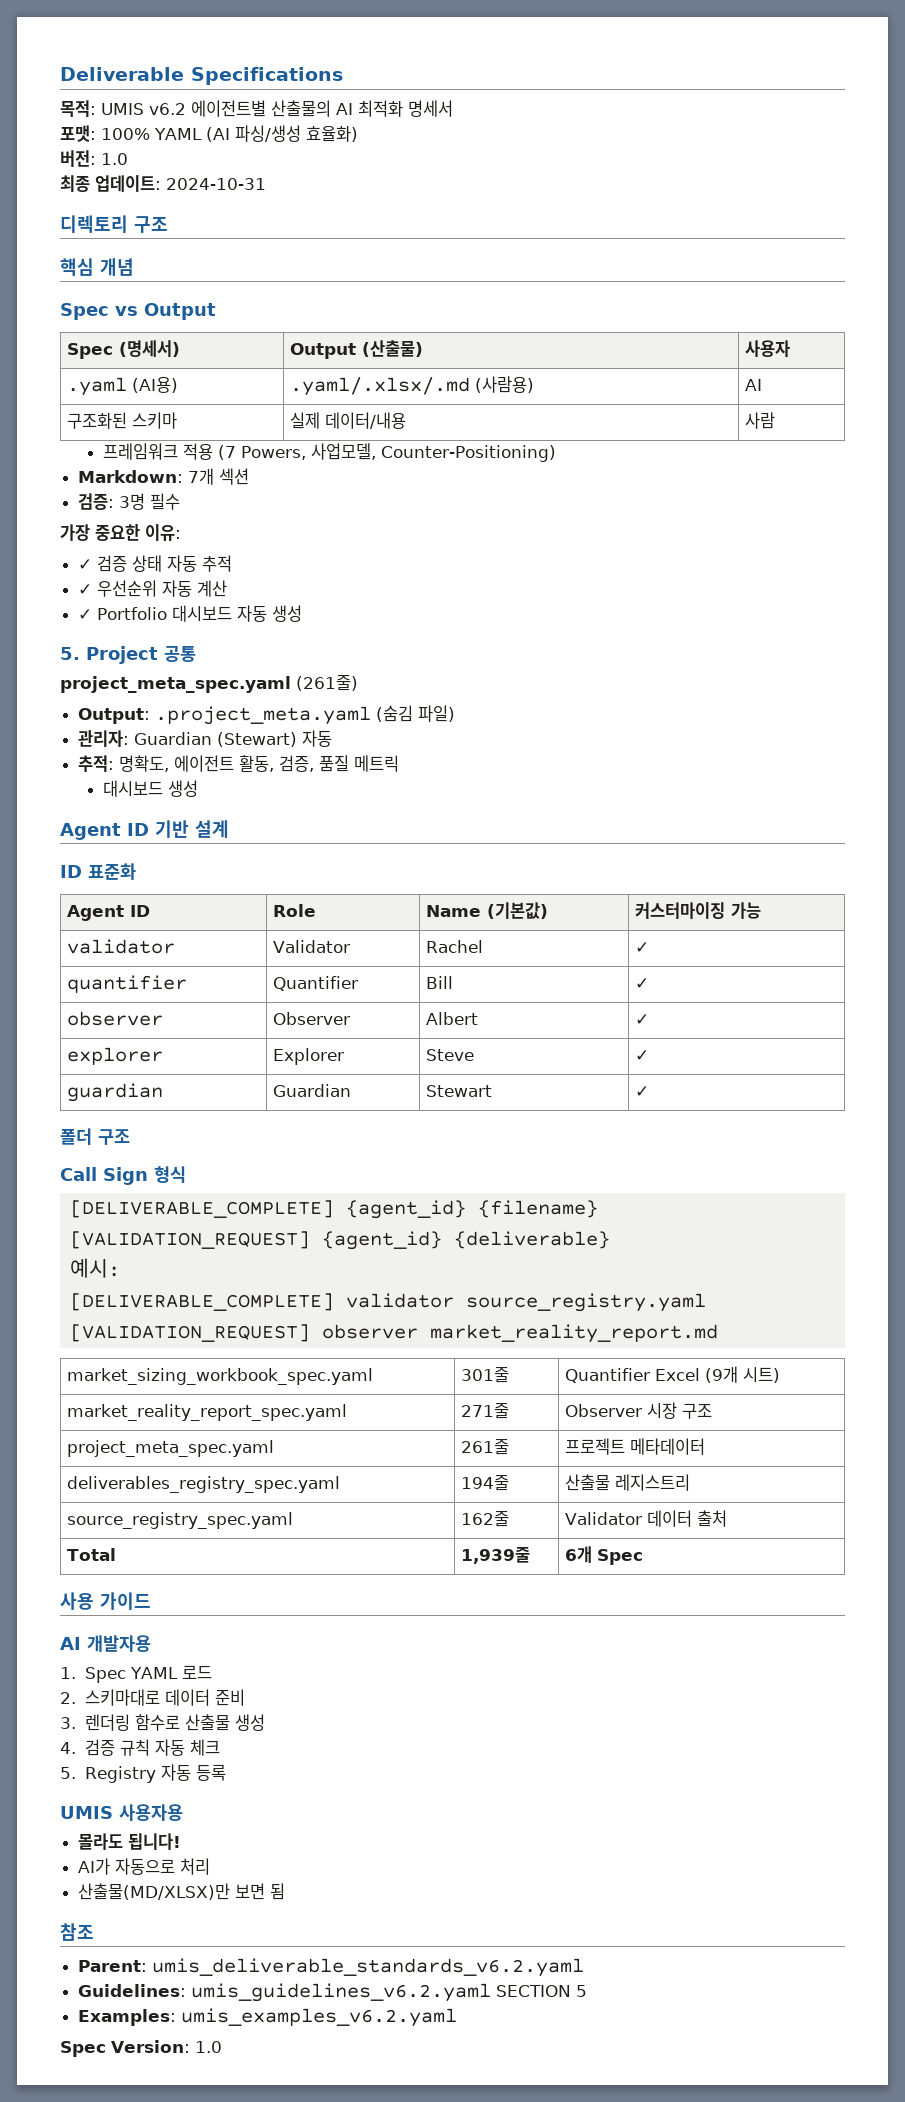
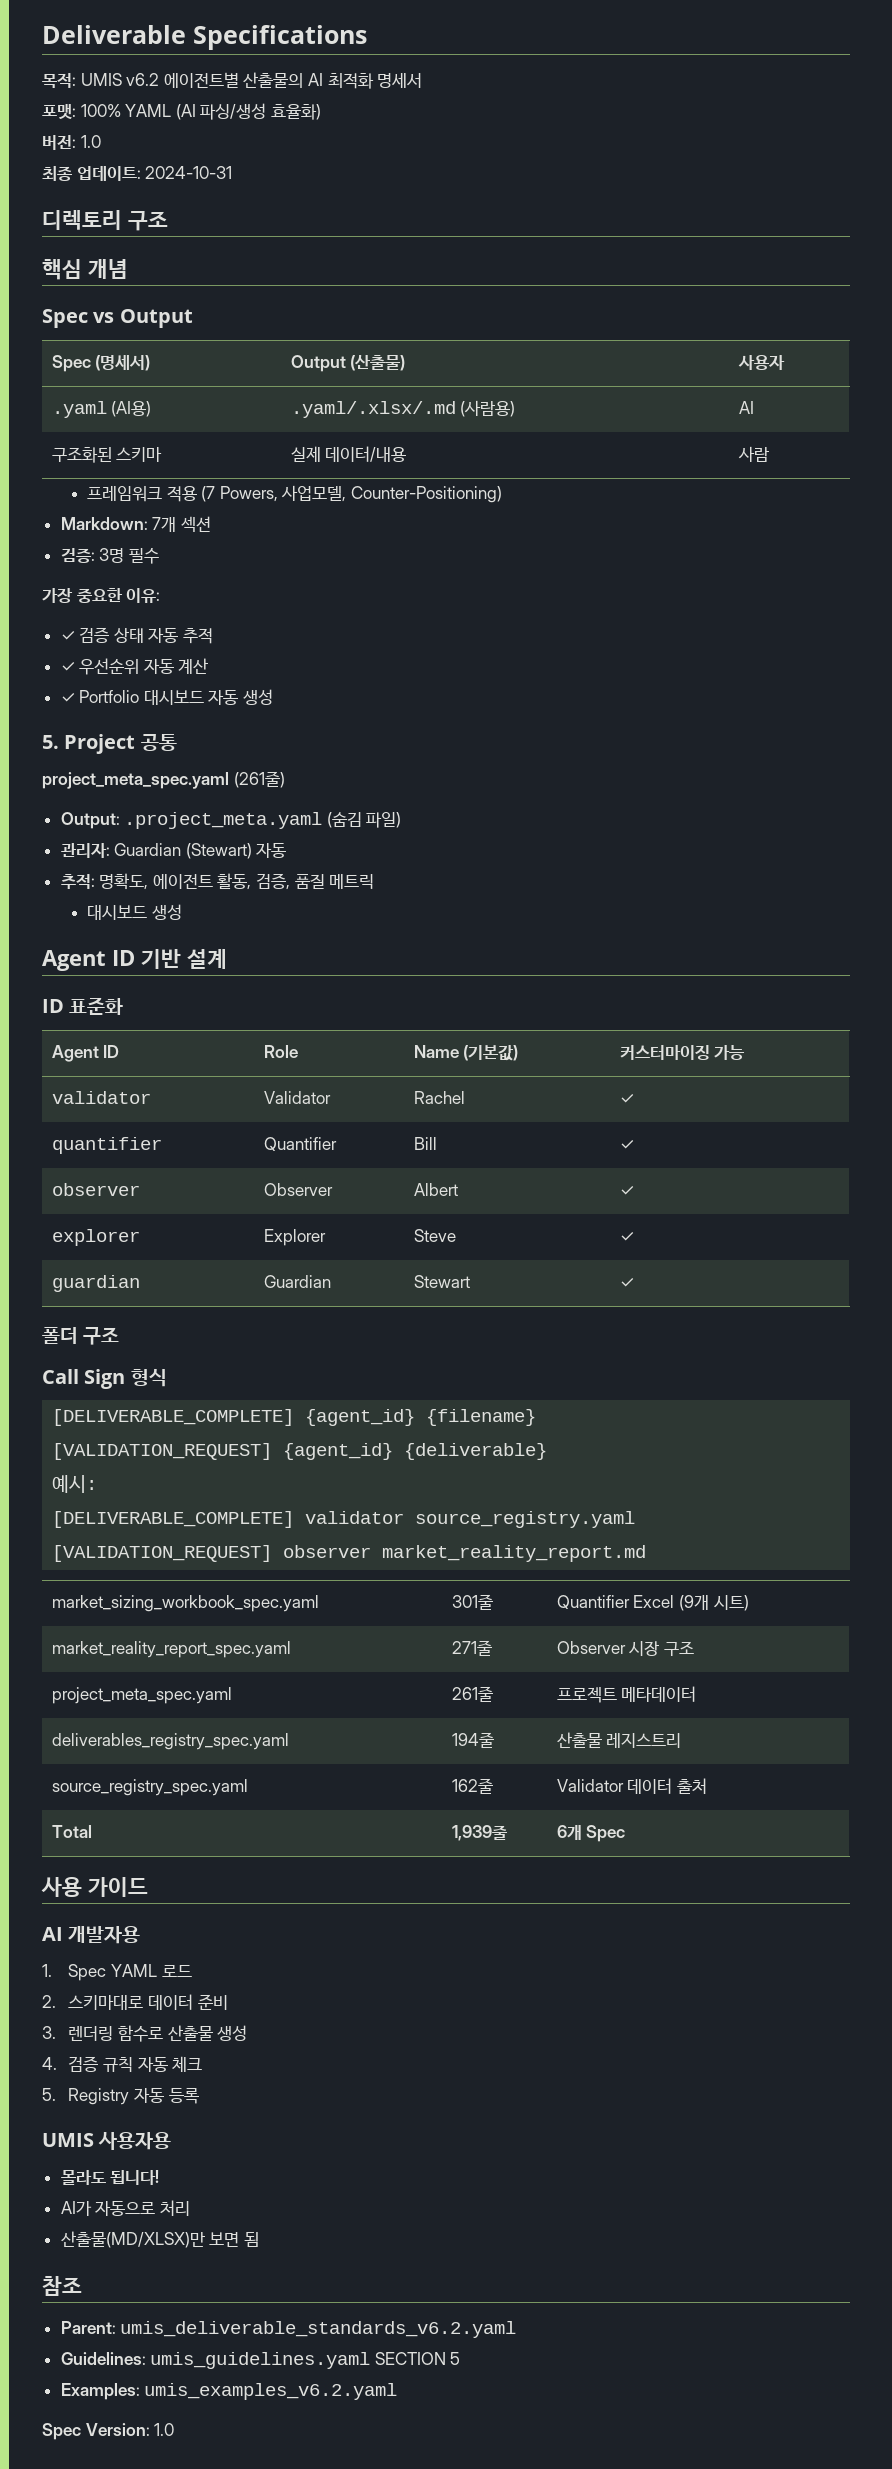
- Guidelines: umis_guidelines_v6.2.yaml SECTION 5
+ Guidelines: umis_guidelines.yaml SECTION 5

